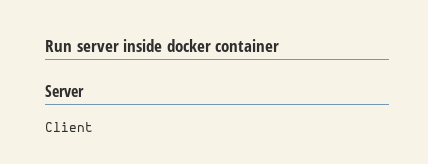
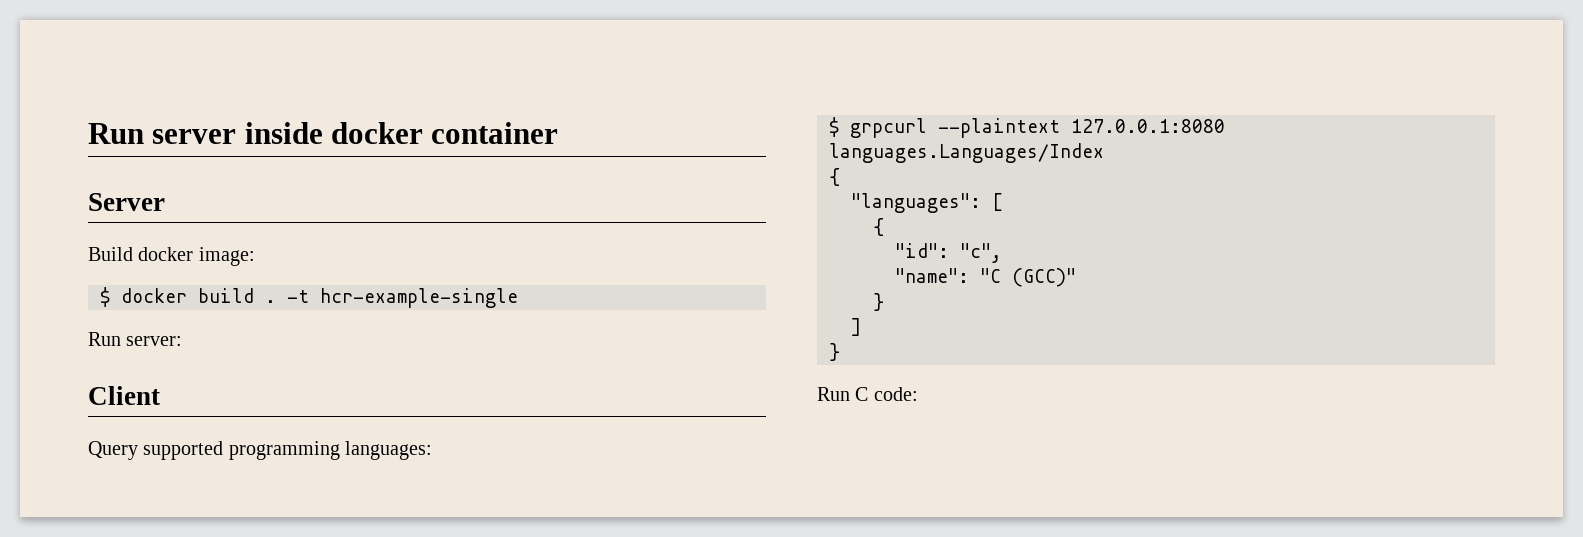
+ Build docker image:
+ $ docker build . -t hcr-example-single
+ Run server:
  Client
+ Query supported programming languages:
+ $ grpcurl --plaintext 127.0.0.1:8080 languages.Languages/Index
+ {
+ "languages": [
+ {
+ "id": "c",
+ "name": "C (GCC)"
+ }
+ ]
+ }
+ Run C code:

